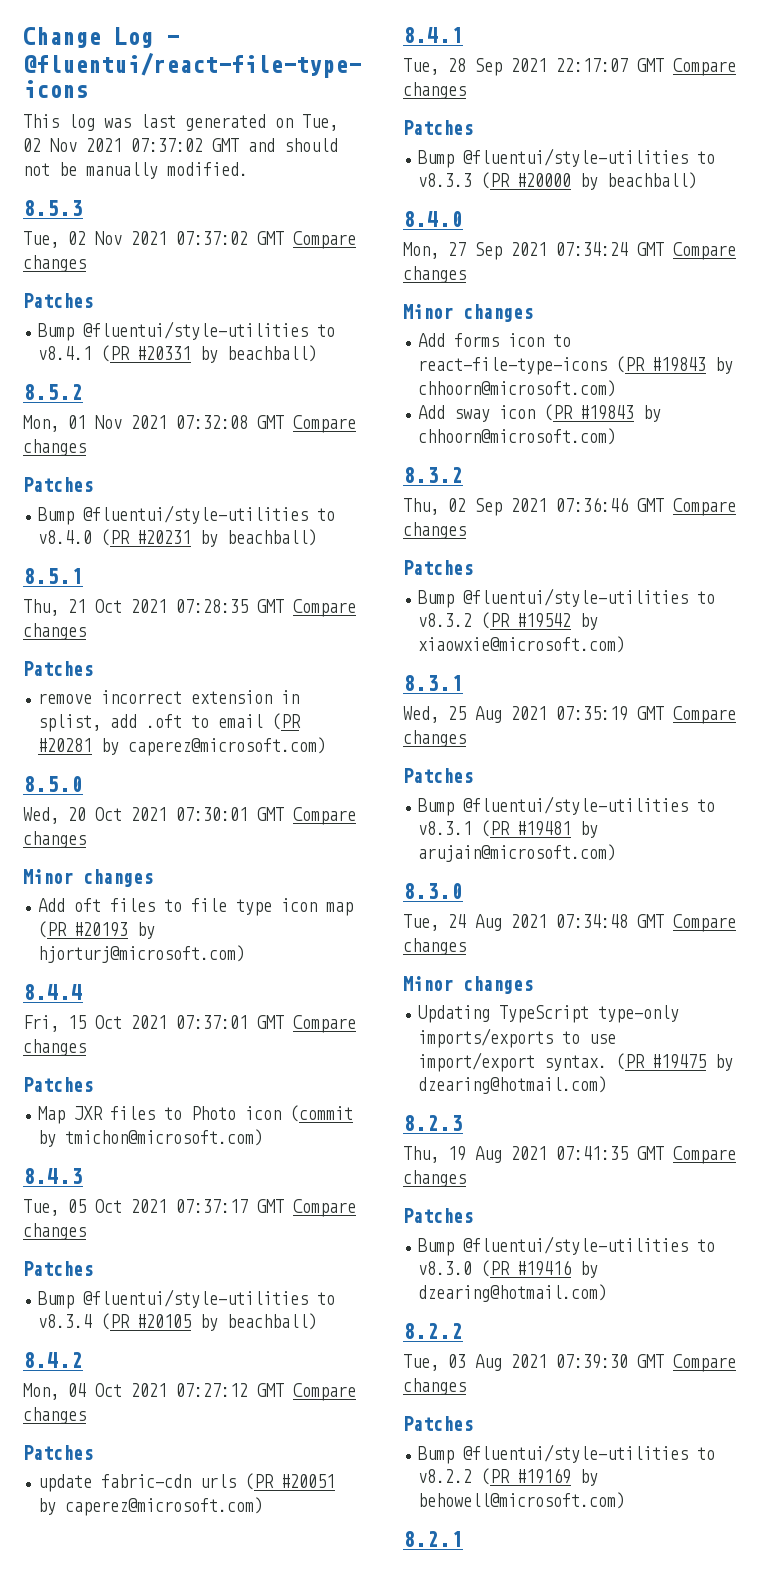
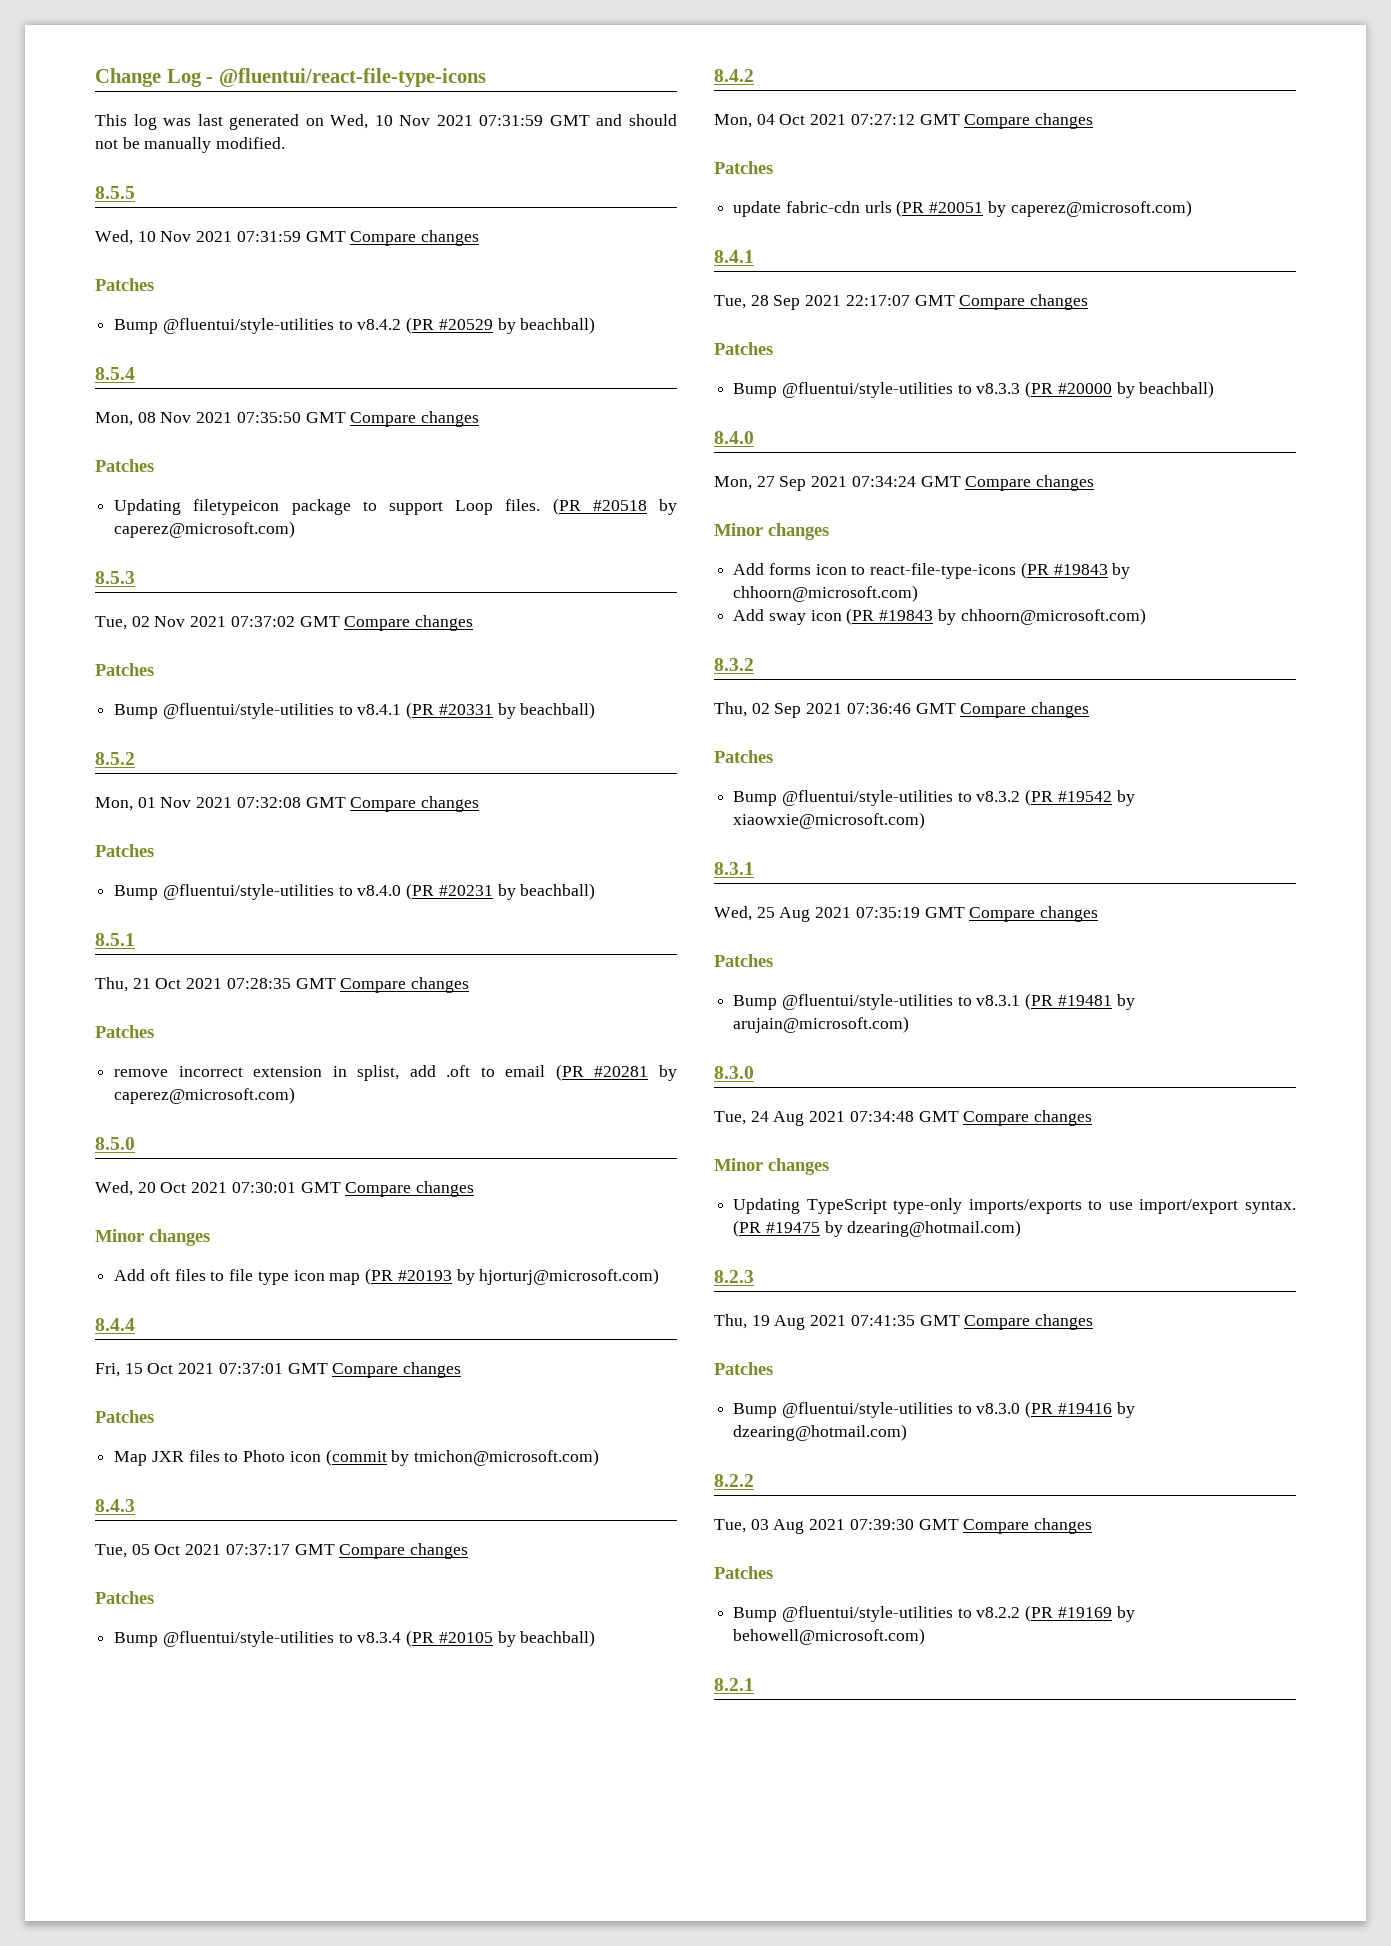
- This log was last generated on Tue, 02 Nov 2021 07:37:02 GMT and should not be manually modified.
+ This log was last generated on Wed, 10 Nov 2021 07:31:59 GMT and should not be manually modified.
+ 8.5.5
+ Wed, 10 Nov 2021 07:31:59 GMT Compare changes
+ Patches
+ Bump @fluentui/style-utilities to v8.4.2 (PR #20529 by beachball)
+ 8.5.4
+ Mon, 08 Nov 2021 07:35:50 GMT Compare changes
+ Patches
+ Updating filetypeicon package to support Loop files. (PR #20518 by caperez@microsoft.com)

